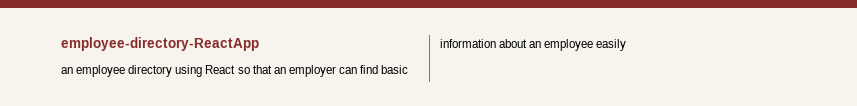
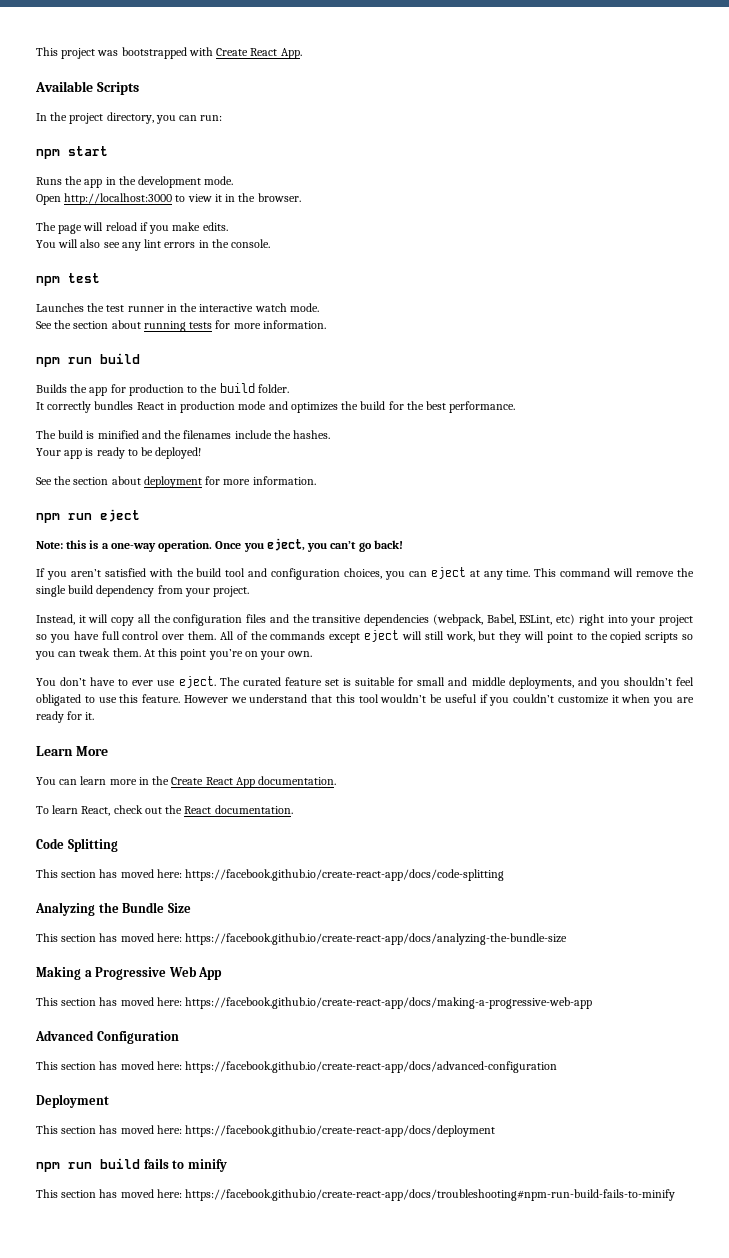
- employee-directory-ReactApp
- an employee directory using React so that an employer can find basic information about an employee easily
+ This project was bootstrapped with Create React App.
+ Available Scripts
+ In the project directory, you can run:
+ npm start
+ Runs the app in the development mode.
+ Open http://localhost:3000 to view it in the browser.
+ The page will reload if you make edits.
+ You will also see any lint errors in the console.
+ npm test
+ Launches the test runner in the interactive watch mode.
+ See the section about running tests for more information.
+ npm run build
+ Builds the app for production to the build folder.
+ It correctly bundles React in production mode and optimizes the build for the best performance.
+ The build is minified and the filenames include the hashes.
+ Your app is ready to be deployed!
+ See the section about deployment for more information.
+ npm run eject
+ Note: this is a one-way operation. Once you eject, you can’t go back!
+ If you aren’t satisfied with the build tool and configuration choices, you can eject at any time. This command will remove the single build dependency from your project.
+ Instead, it will copy all the configuration files and the transitive dependencies (webpack, Babel, ESLint, etc) right into your project so you have full control over them. All of the commands except eject will still work, but they will point to the copied scripts so you can tweak them. At this point you’re on your own.
+ You don’t have to ever use eject. The curated feature set is suitable for small and middle deployments, and you shouldn’t feel obligated to use this feature. However we understand that this tool wouldn’t be useful if you couldn’t customize it when you are ready for it.
+ Learn More
+ You can learn more in the Create React App documentation.
+ To learn React, check out the React documentation.
+ Code Splitting
+ This section has moved here: https://facebook.github.io/create-react-app/docs/code-splitting
+ Analyzing the Bundle Size
+ This section has moved here: https://facebook.github.io/create-react-app/docs/analyzing-the-bundle-size
+ Making a Progressive Web App
+ This section has moved here: https://facebook.github.io/create-react-app/docs/making-a-progressive-web-app
+ Advanced Configuration
+ This section has moved here: https://facebook.github.io/create-react-app/docs/advanced-configuration
+ Deployment
+ This section has moved here: https://facebook.github.io/create-react-app/docs/deployment
+ npm run build fails to minify
+ This section has moved here: https://facebook.github.io/create-react-app/docs/troubleshooting#npm-run-build-fails-to-minify

